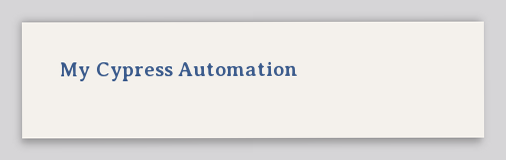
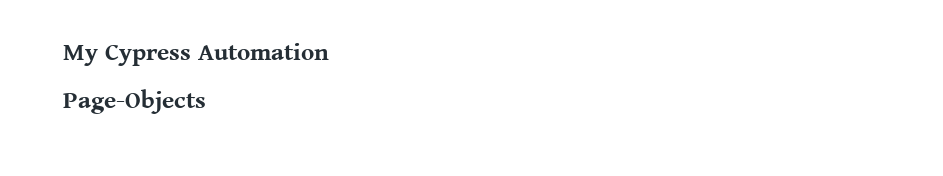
+ Page-Objects

